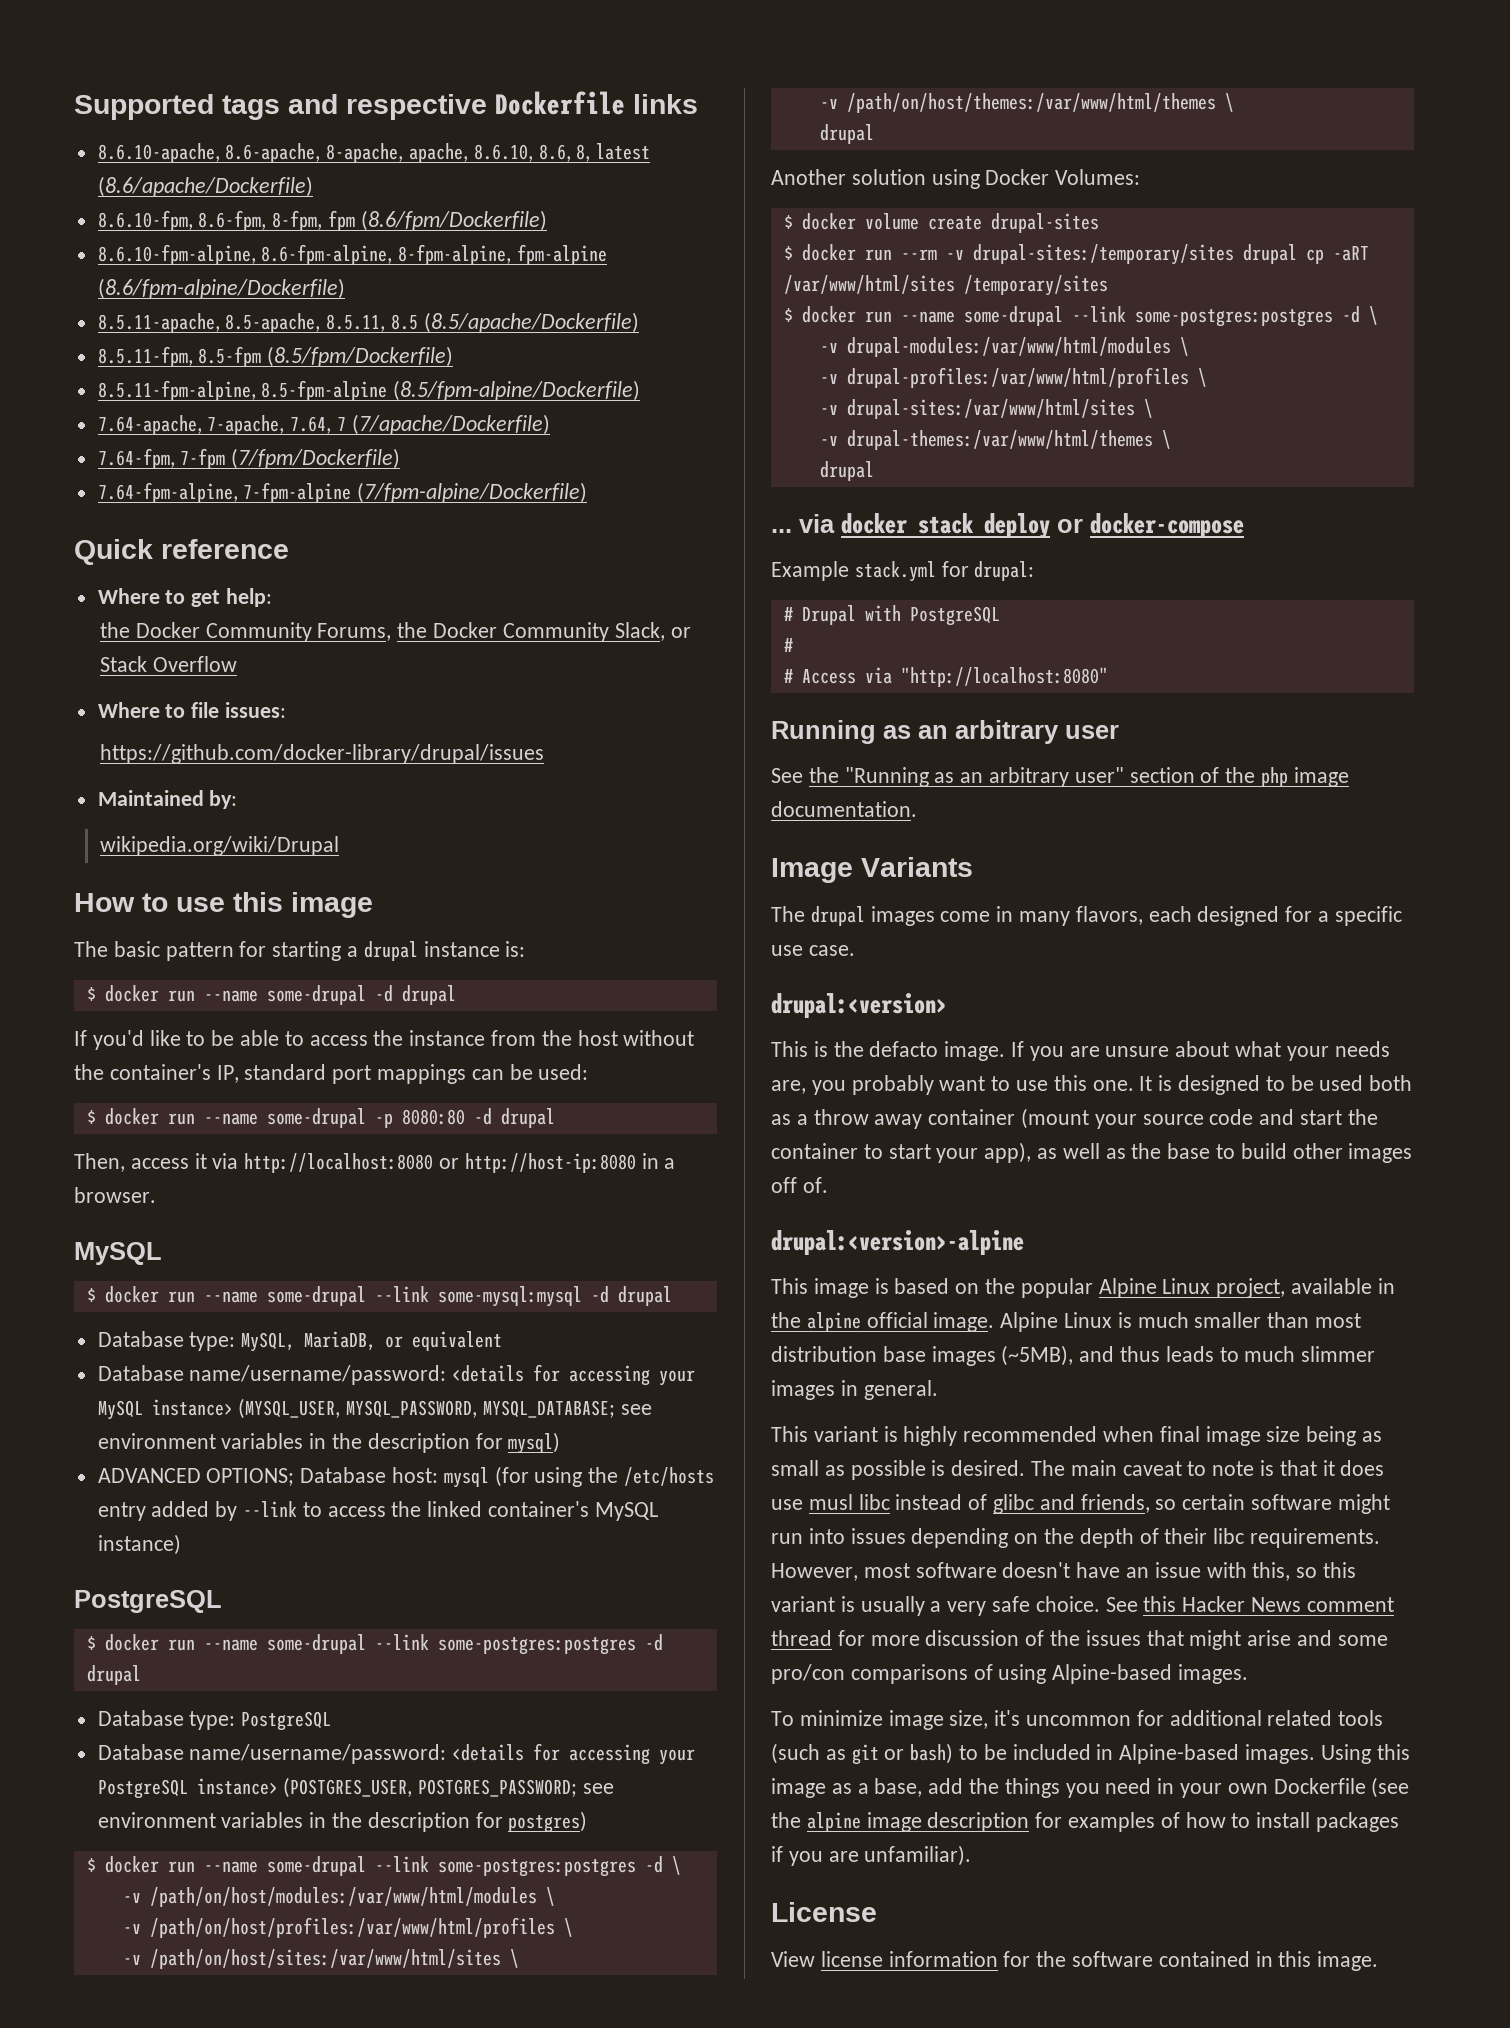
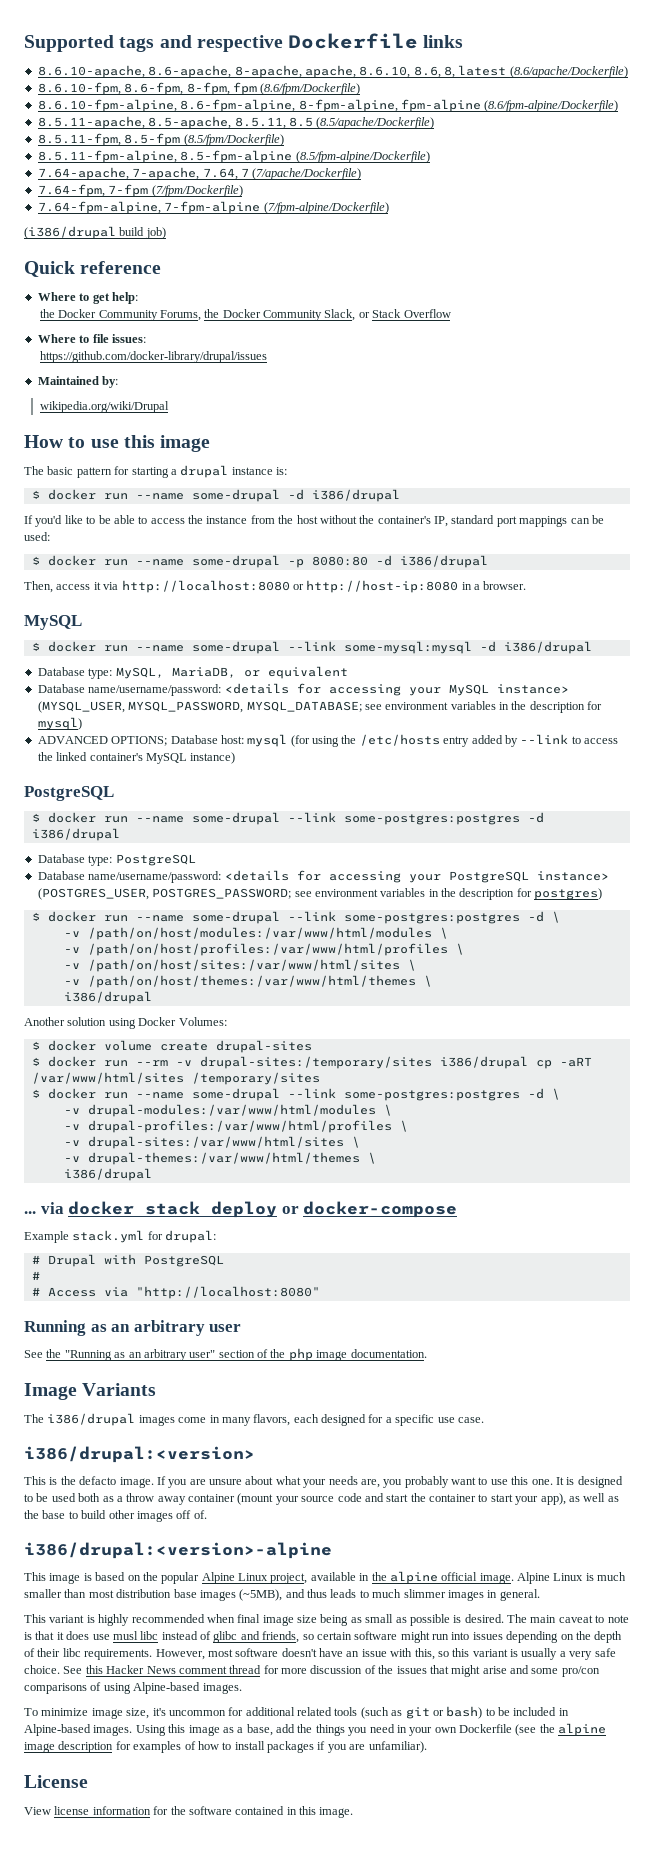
+ (i386/drupal build job)
- $ docker run --name some-drupal -d drupal
+ $ docker run --name some-drupal -d i386/drupal
- $ docker run --name some-drupal -p 8080:80 -d drupal
+ $ docker run --name some-drupal -p 8080:80 -d i386/drupal
- $ docker run --name some-drupal --link some-mysql:mysql -d drupal
+ $ docker run --name some-drupal --link some-mysql:mysql -d i386/drupal
- $ docker run --name some-drupal --link some-postgres:postgres -d drupal
+ $ docker run --name some-drupal --link some-postgres:postgres -d i386/drupal
  -v /path/on/host/themes:/var/www/html/themes \
- drupal
+ i386/drupal
- $ docker run --rm -v drupal-sites:/temporary/sites drupal cp -aRT /var/www/html/sites /temporary/sites
+ $ docker run --rm -v drupal-sites:/temporary/sites i386/drupal cp -aRT /var/www/html/sites /temporary/sites
  -v drupal-themes:/var/www/html/themes \
- drupal
+ i386/drupal
- The drupal images come in many flavors, each designed for a specific use case.
+ The i386/drupal images come in many flavors, each designed for a specific use case.
- drupal:<version>
+ i386/drupal:<version>
- drupal:<version>-alpine
+ i386/drupal:<version>-alpine

